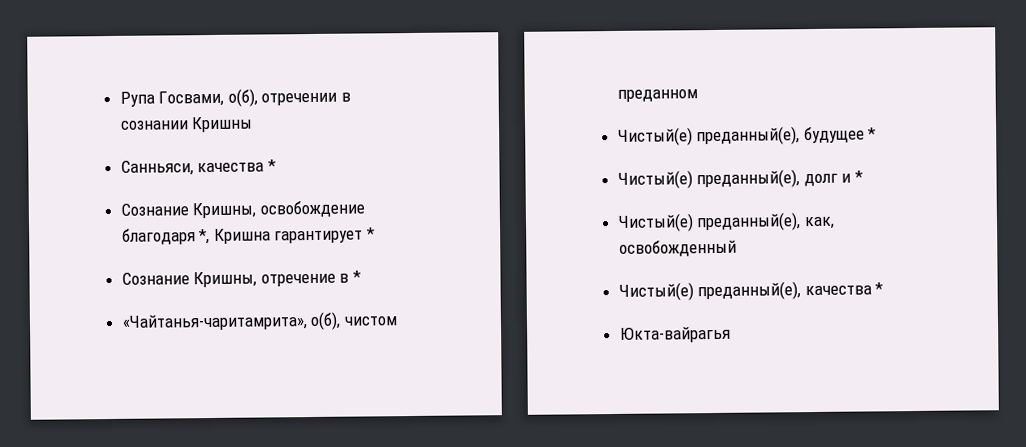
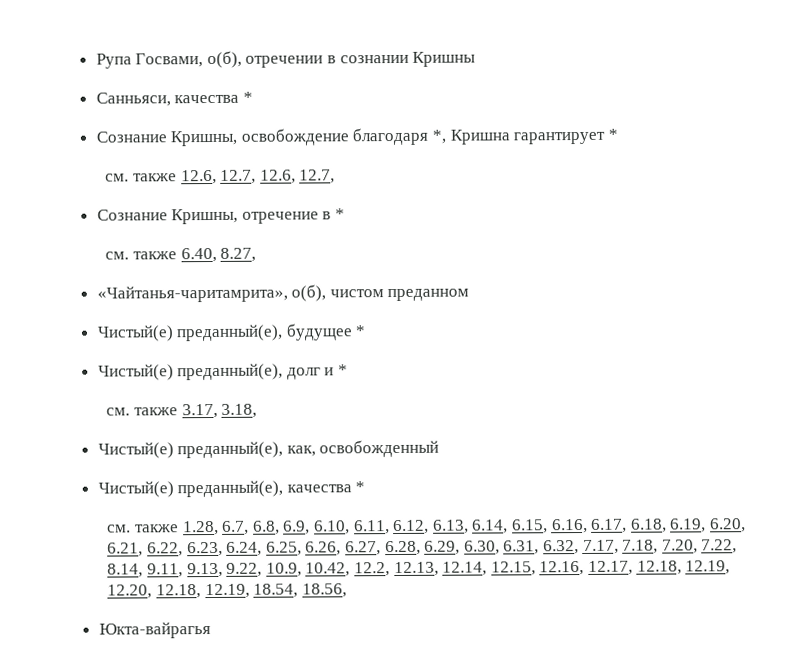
+ см. также 12.6, 12.7, 12.6, 12.7,
+ см. также 6.40, 8.27,
+ см. также 3.17, 3.18,
+ см. также 1.28, 6.7, 6.8, 6.9, 6.10, 6.11, 6.12, 6.13, 6.14, 6.15, 6.16, 6.17, 6.18, 6.19, 6.20, 6.21, 6.22, 6.23, 6.24, 6.25, 6.26, 6.27, 6.28, 6.29, 6.30, 6.31, 6.32, 7.17, 7.18, 7.20, 7.22, 8.14, 9.11, 9.13, 9.22, 10.9, 10.42, 12.2, 12.13, 12.14, 12.15, 12.16, 12.17, 12.18, 12.19, 12.20, 12.18, 12.19, 18.54, 18.56,

